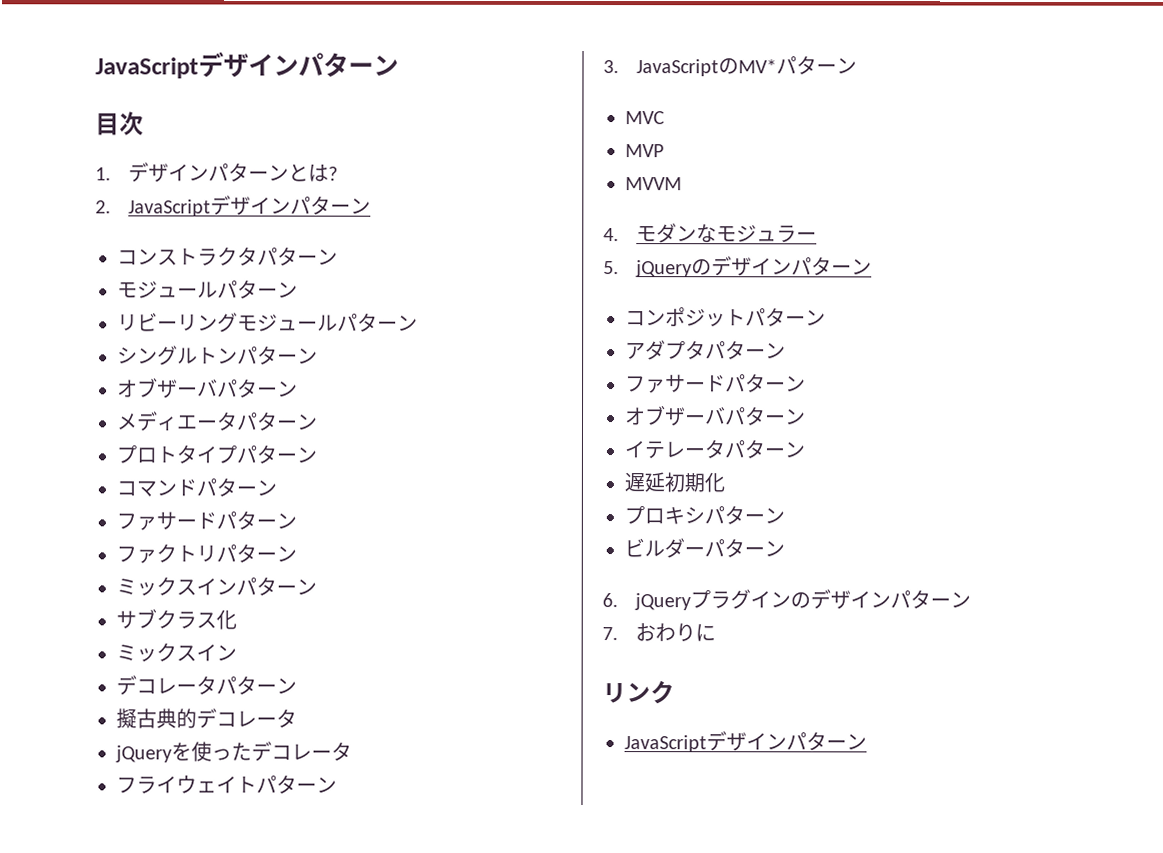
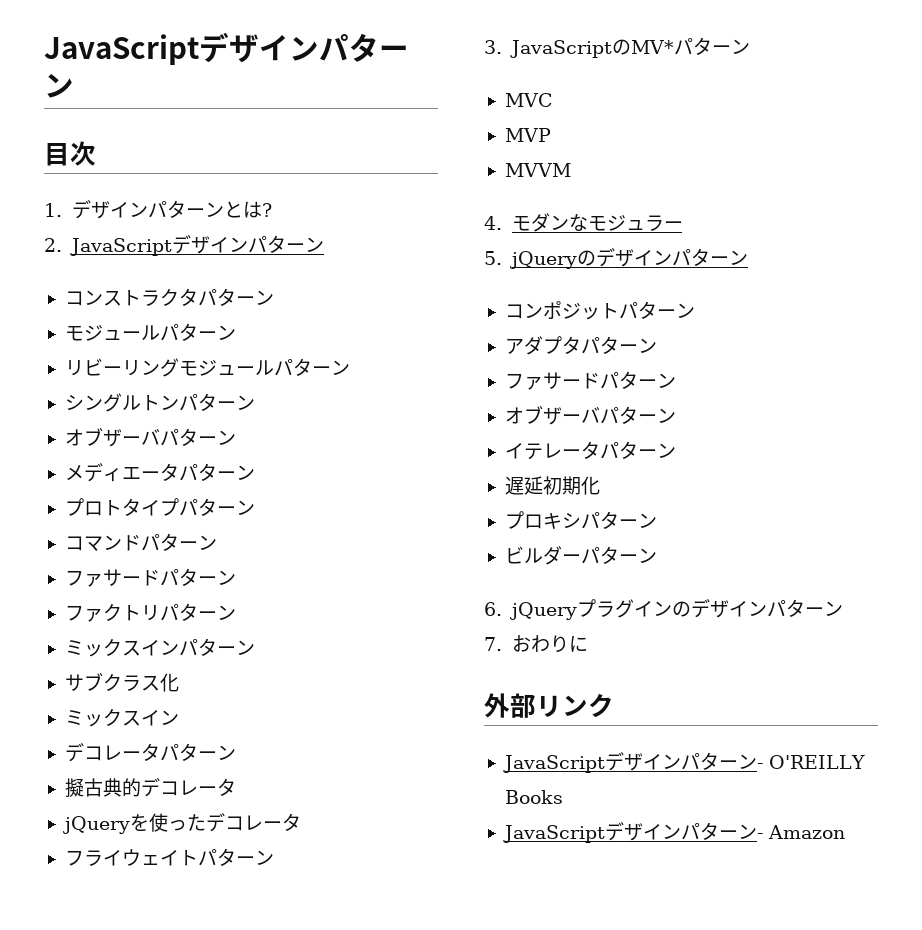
- リンク
- JavaScriptデザインパターン
+ 外部リンク
+ JavaScriptデザインパターン- O'REILLY Books
+ JavaScriptデザインパターン- Amazon

